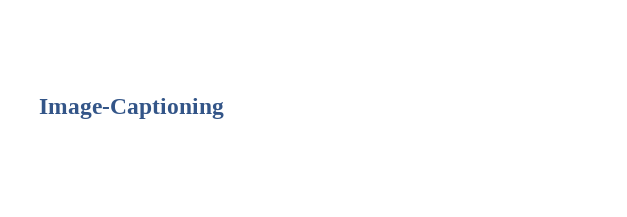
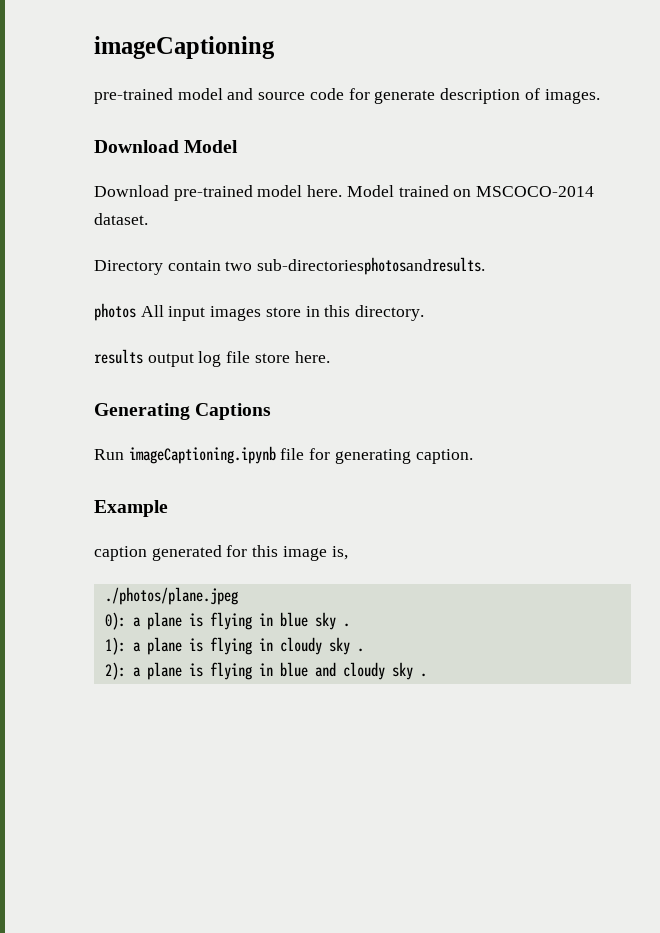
- Image-Captioning
+ imageCaptioning
+ pre-trained model and source code for generate description of images.
+ Download Model
+ Download pre-trained model here. Model trained on MSCOCO-2014 dataset.
+ Directory contain two sub-directoriesphotosandresults.
+ photos All input images store in this directory.
+ results output log file store here.
+ Generating Captions
+ Run imageCaptioning.ipynb file for generating caption.
+ Example
+ caption generated for this image is,
+ ./photos/plane.jpeg
+ 0): a plane is flying in blue sky .
+ 1): a plane is flying in cloudy sky .
+ 2): a plane is flying in blue and cloudy sky .

